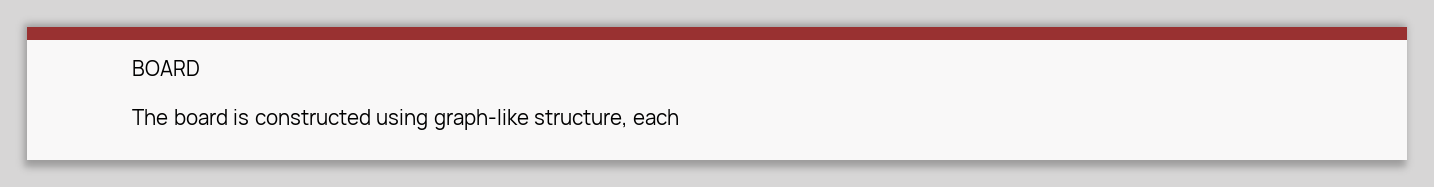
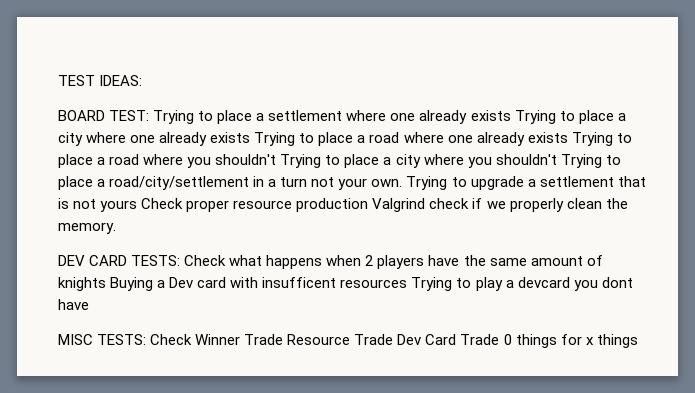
+ TEST IDEAS:
- BOARD
- The board is constructed using graph-like structure, each
+ BOARD TEST: Trying to place a settlement where one already exists Trying to place a city where one already exists Trying to place a road where one already exists Trying to place a road where you shouldn't Trying to place a city where you shouldn't Trying to place a road/city/settlement in a turn not your own. Trying to upgrade a settlement that is not yours Check proper resource production Valgrind check if we properly clean the memory.
+ DEV CARD TESTS: Check what happens when 2 players have the same amount of knights Buying a Dev card with insufficent resources Trying to play a devcard you dont have
+ MISC TESTS: Check Winner Trade Resource Trade Dev Card Trade 0 things for x things

